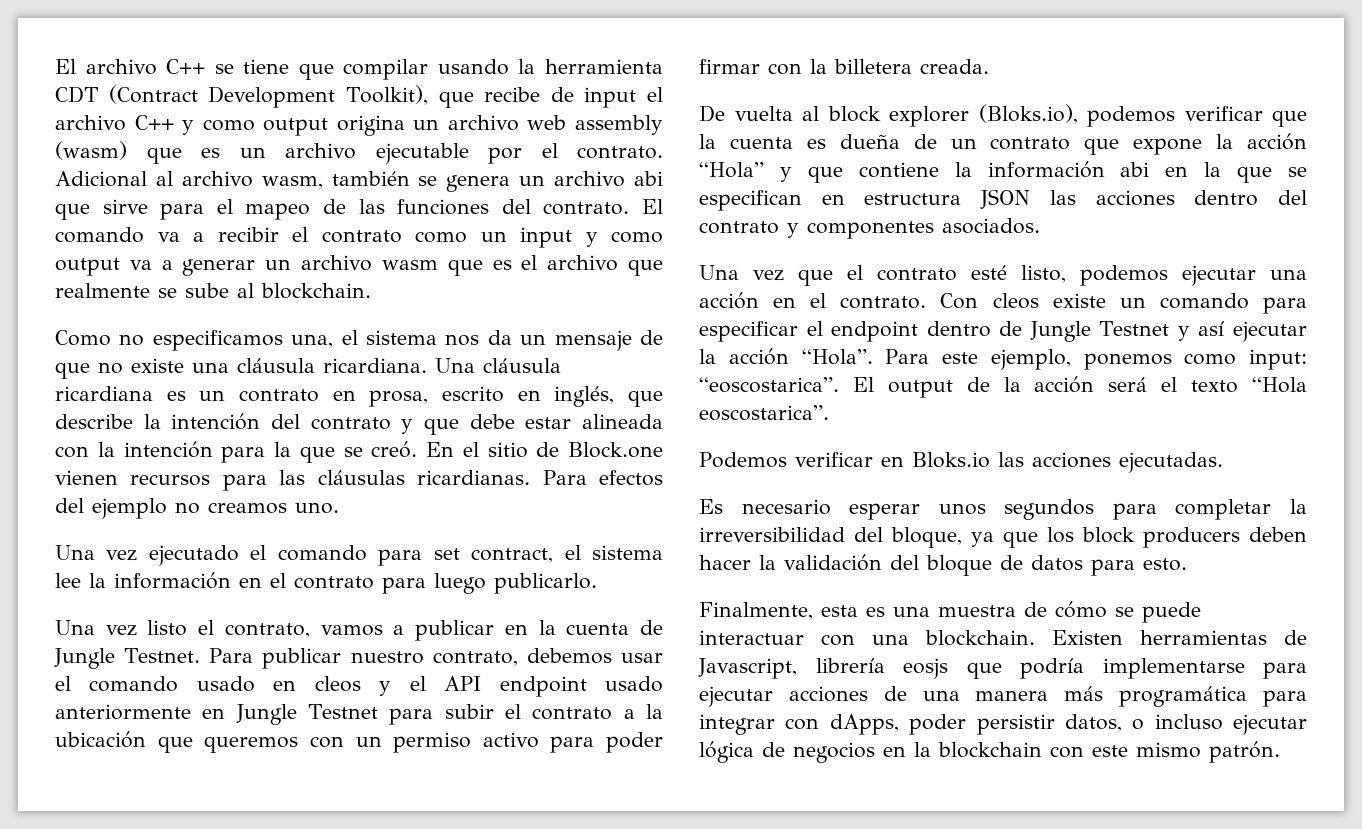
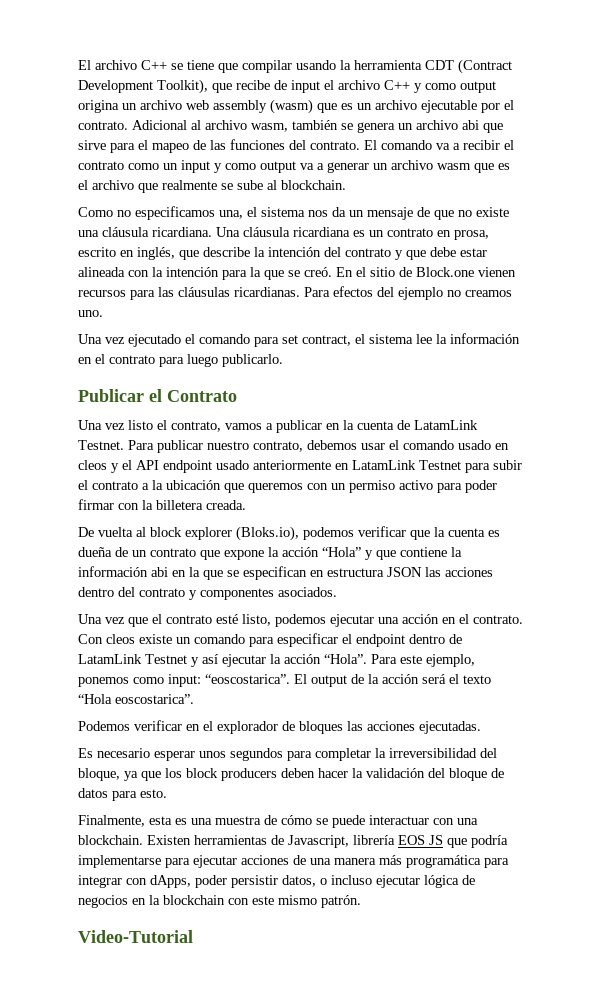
+ Publicar el Contrato
- Una vez listo el contrato, vamos a publicar en la cuenta de Jungle Testnet.
+ Una vez listo el contrato, vamos a publicar en la cuenta de LatamLink Testnet.
- Para publicar nuestro contrato, debemos usar el comando usado en cleos y el API endpoint usado anteriormente en Jungle Testnet para subir el contrato a la ubicación que queremos con un permiso activo para poder firmar con la billetera creada.
+ Para publicar nuestro contrato, debemos usar el comando usado en cleos y el API endpoint usado anteriormente en LatamLink Testnet para subir el contrato a la ubicación que queremos con un permiso activo para poder firmar con la billetera creada.
- Con cleos existe un comando para especificar el endpoint dentro de Jungle Testnet y así ejecutar la acción “Hola”.
+ Con cleos existe un comando para especificar el endpoint dentro de LatamLink Testnet y así ejecutar la acción “Hola”.
- Podemos verificar en Bloks.io las acciones ejecutadas.
+ Podemos verificar en el explorador de bloques las acciones ejecutadas.
- Existen herramientas de Javascript, librería eosjs que podría implementarse para ejecutar acciones de una manera más programática para integrar con dApps, poder persistir datos, o incluso ejecutar lógica de negocios en la blockchain con este mismo patrón.
+ Existen herramientas de Javascript, librería EOS JS que podría implementarse para ejecutar acciones de una manera más programática para integrar con dApps, poder persistir datos, o incluso ejecutar lógica de negocios en la blockchain con este mismo patrón.
+ Video-Tutorial

